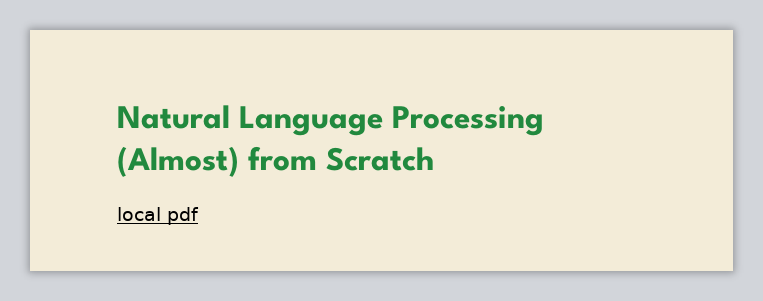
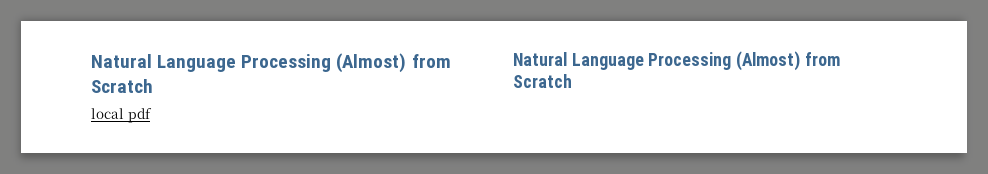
  local pdf
+ Natural Language Processing (Almost) from Scratch

